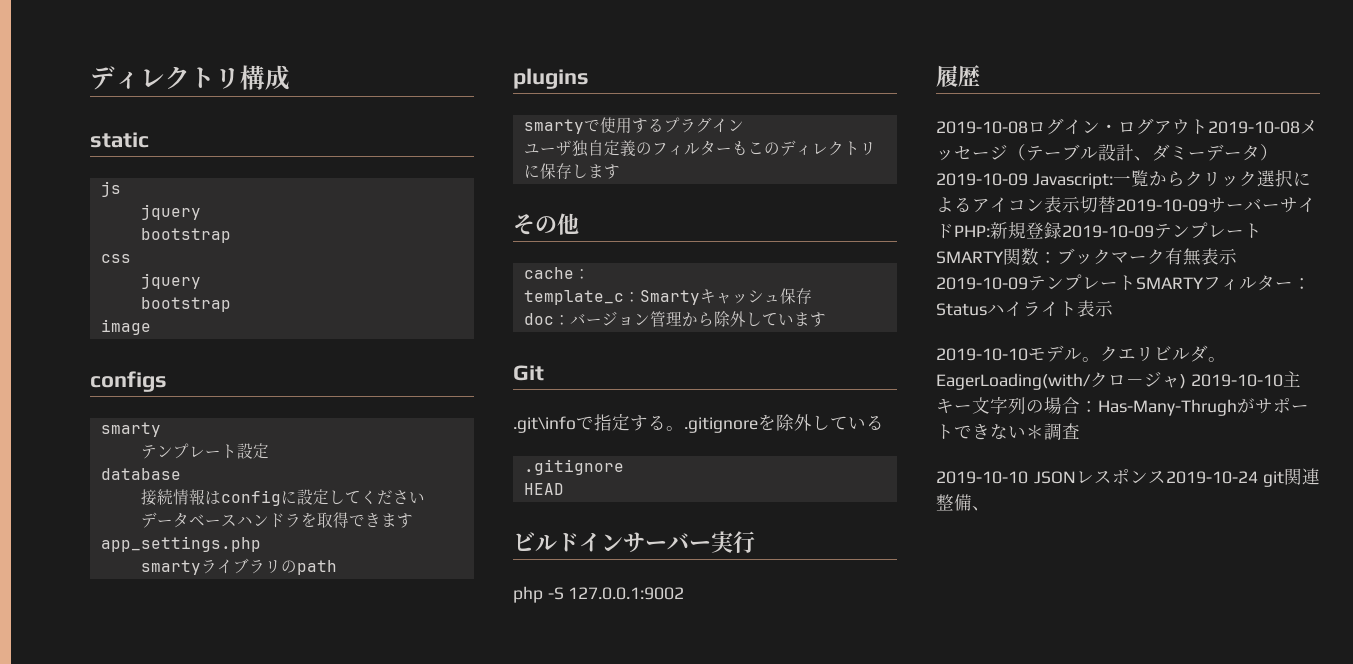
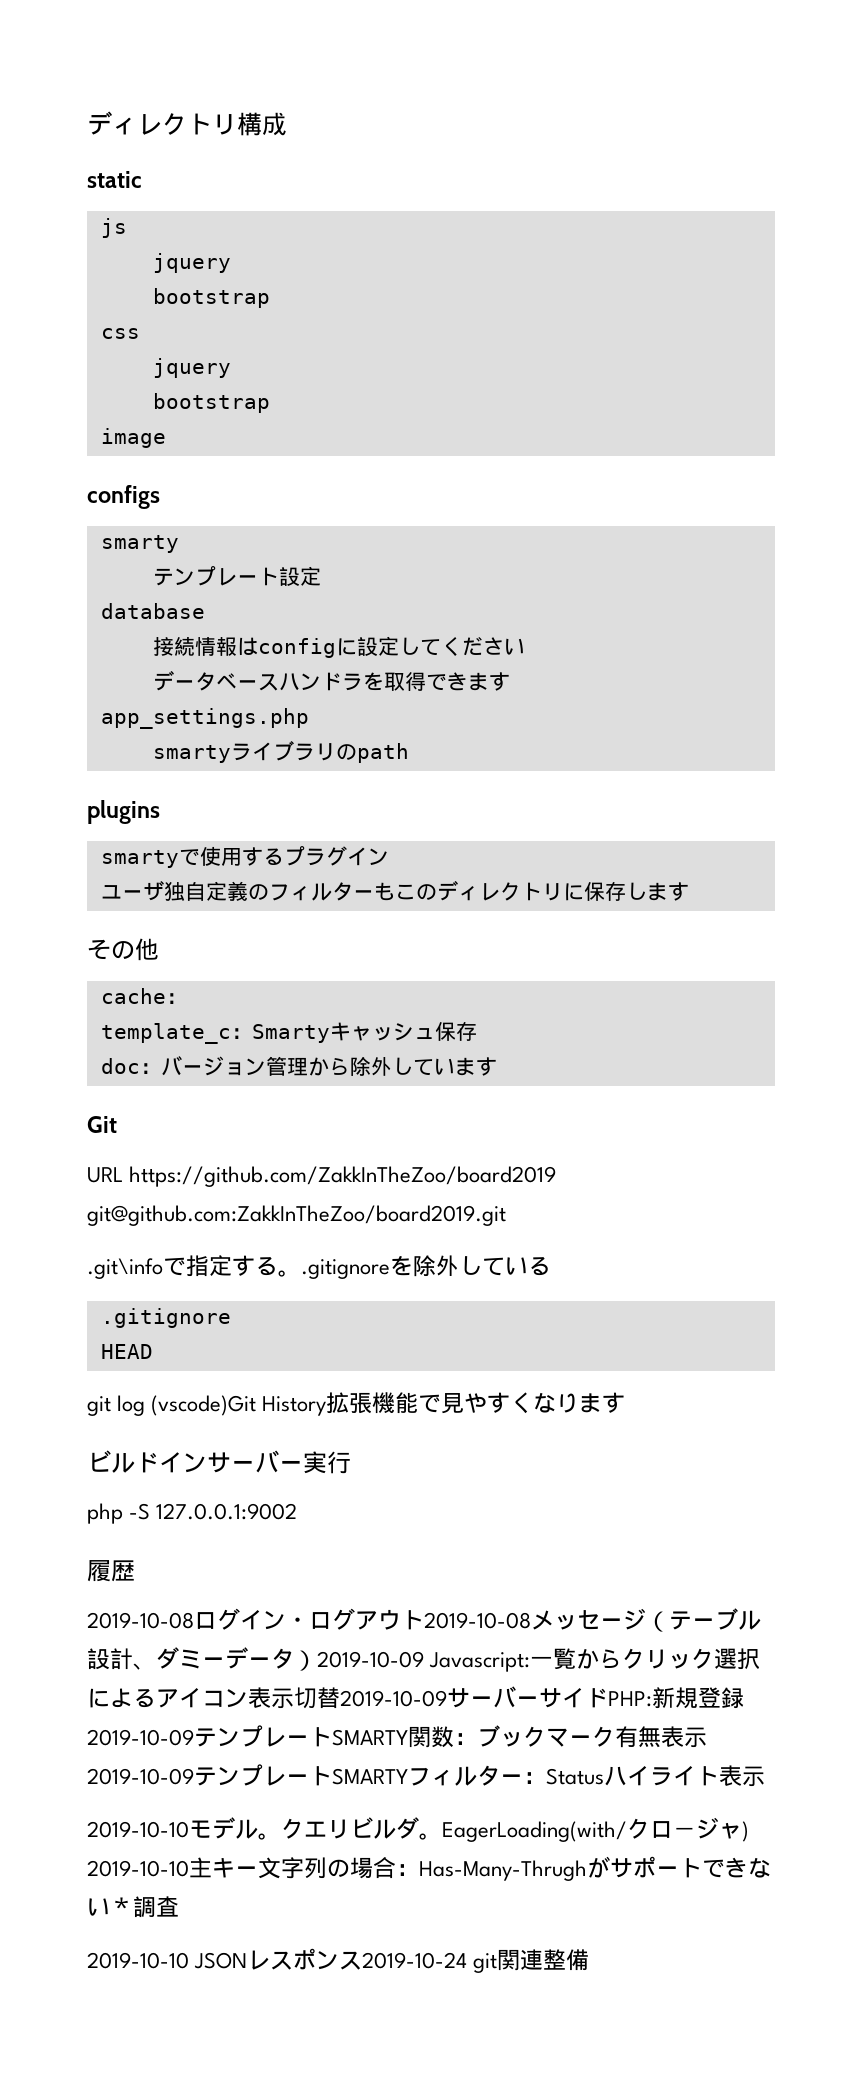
+ URL https://github.com/ZakkInTheZoo/board2019 git@github.com:ZakkInTheZoo/board2019.git
+ git log (vscode)Git History拡張機能で見やすくなります
- 2019-10-10 JSONレスポンス2019-10-24 git関連整備、
+ 2019-10-10 JSONレスポンス2019-10-24 git関連整備

